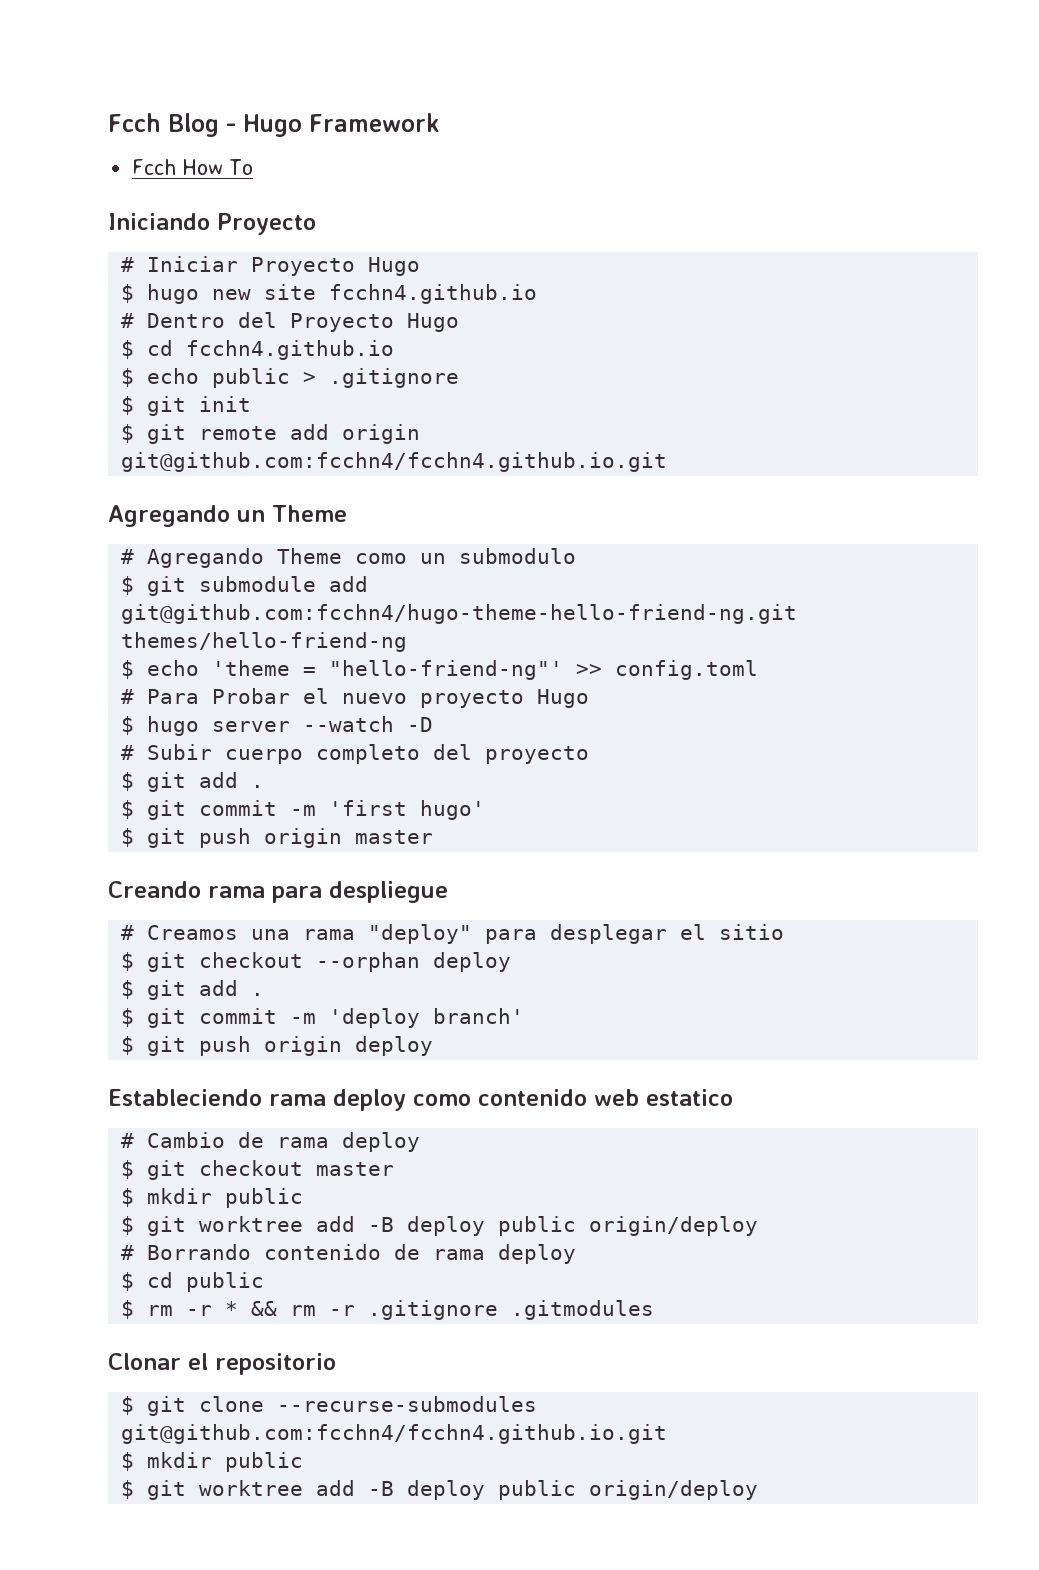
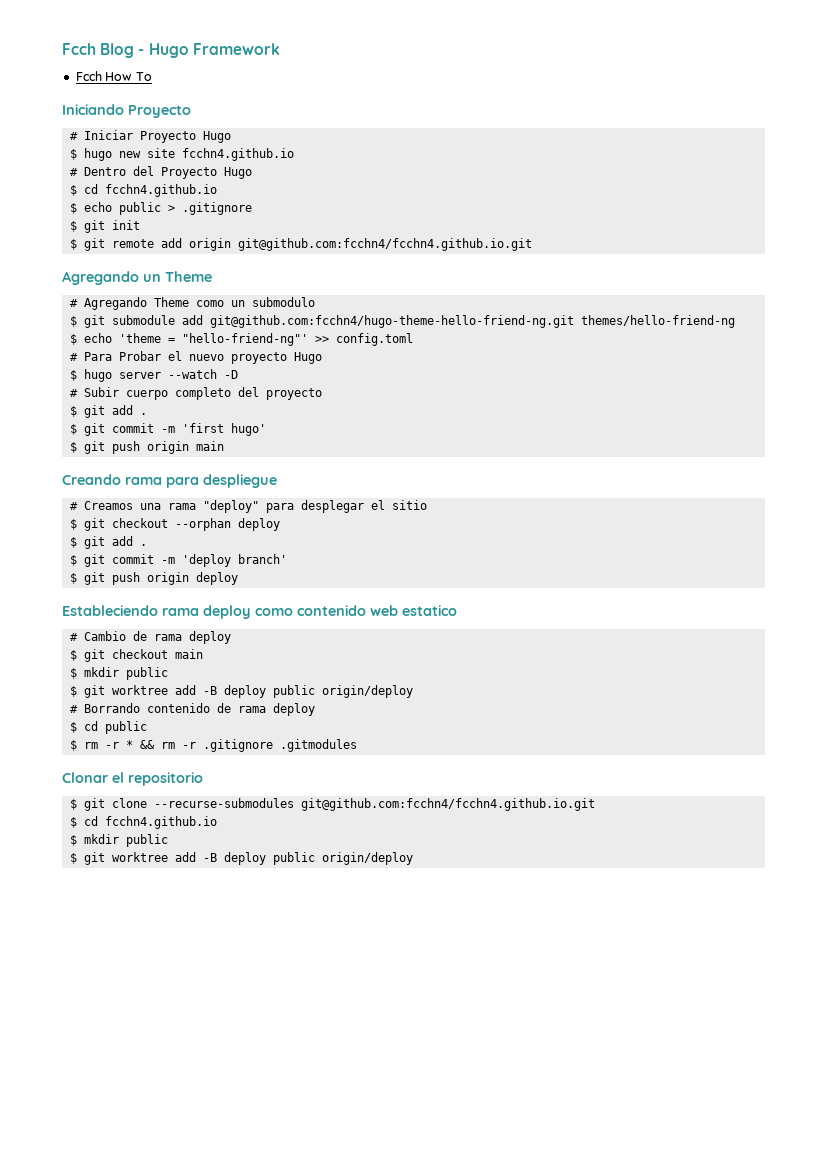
- $ git push origin master
+ $ git push origin main
- $ git checkout master
+ $ git checkout main
  $ git clone --recurse-submodules git@github.com:fcchn4/fcchn4.github.io.git
+ $ cd fcchn4.github.io

